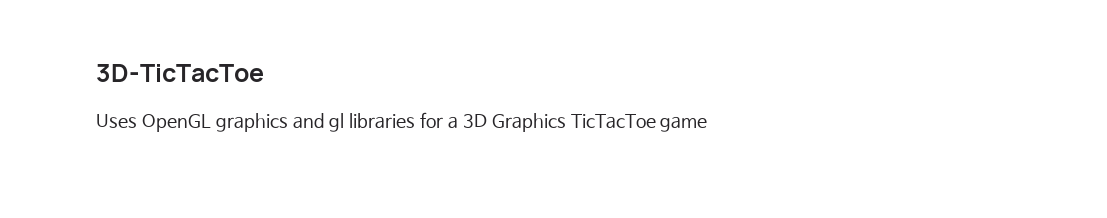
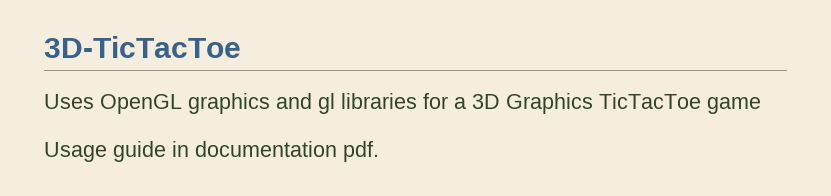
+ Usage guide in documentation pdf.

